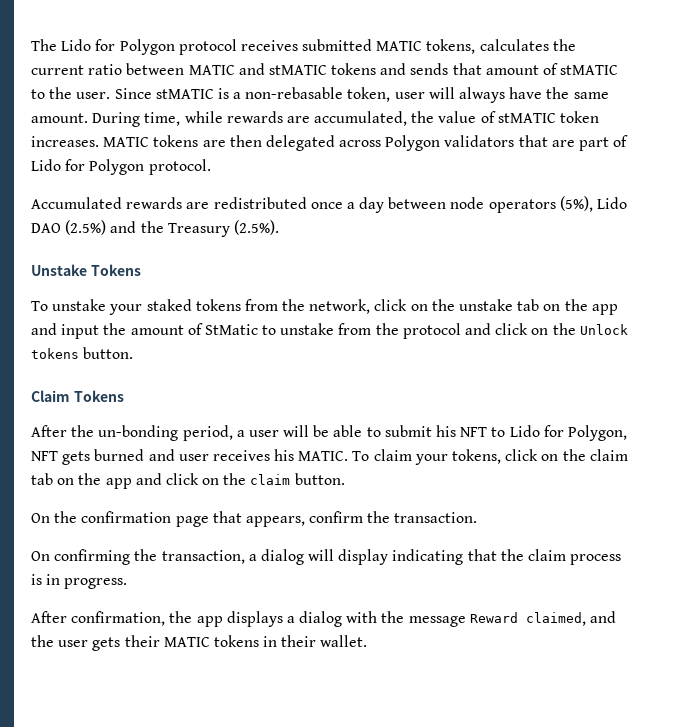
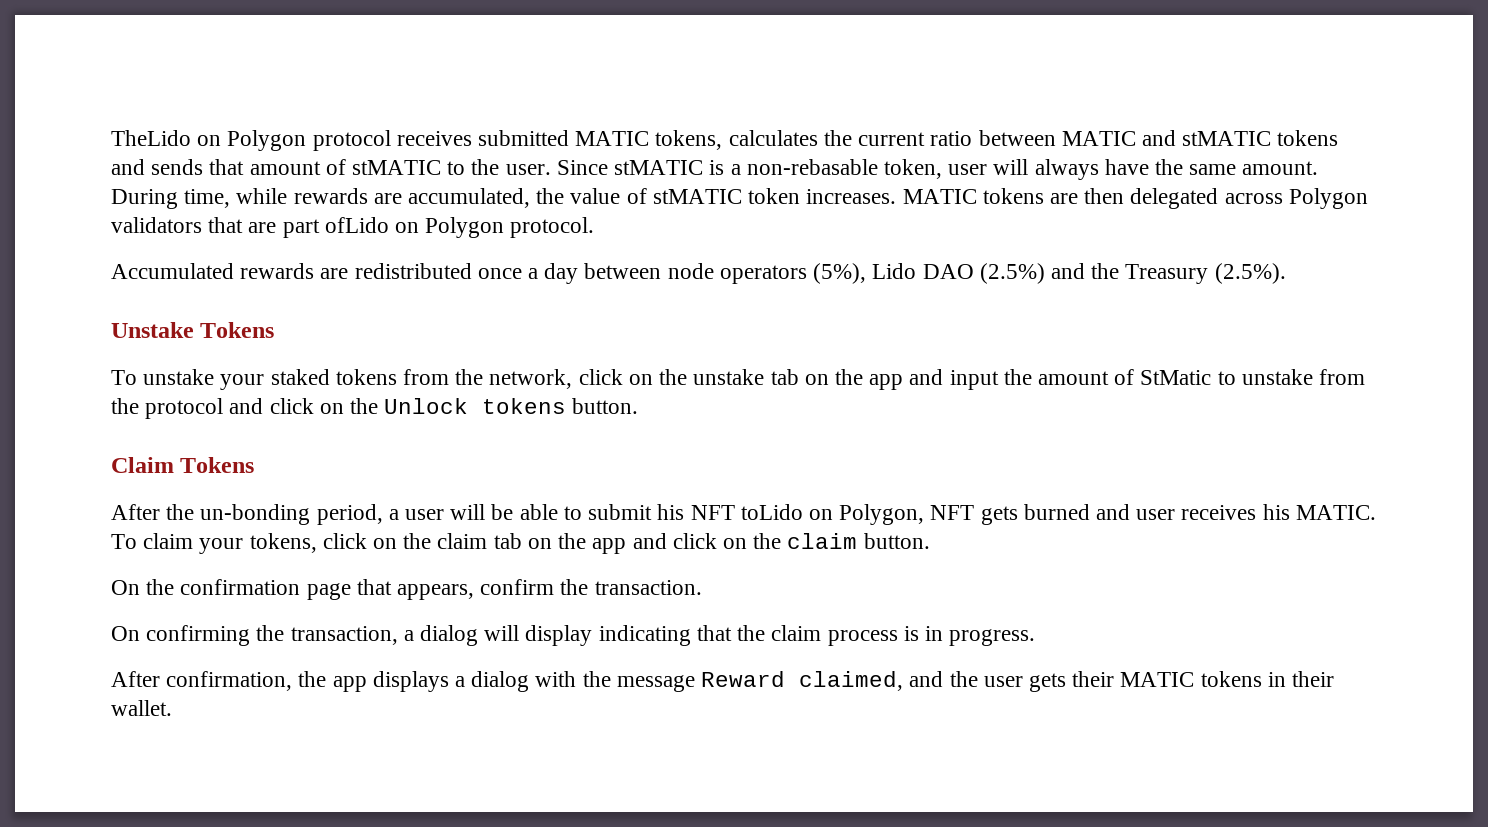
- The Lido for Polygon protocol receives submitted MATIC tokens, calculates the current ratio between MATIC and stMATIC tokens and sends that amount of stMATIC to the user.
+ TheLido on Polygon protocol receives submitted MATIC tokens, calculates the current ratio between MATIC and stMATIC tokens and sends that amount of stMATIC to the user.
- MATIC tokens are then delegated across Polygon validators that are part of Lido for Polygon protocol.
+ MATIC tokens are then delegated across Polygon validators that are part ofLido on Polygon protocol.
- After the un-bonding period, a user will be able to submit his NFT to Lido for Polygon, NFT gets burned and user receives his MATIC.
+ After the un-bonding period, a user will be able to submit his NFT toLido on Polygon, NFT gets burned and user receives his MATIC.

